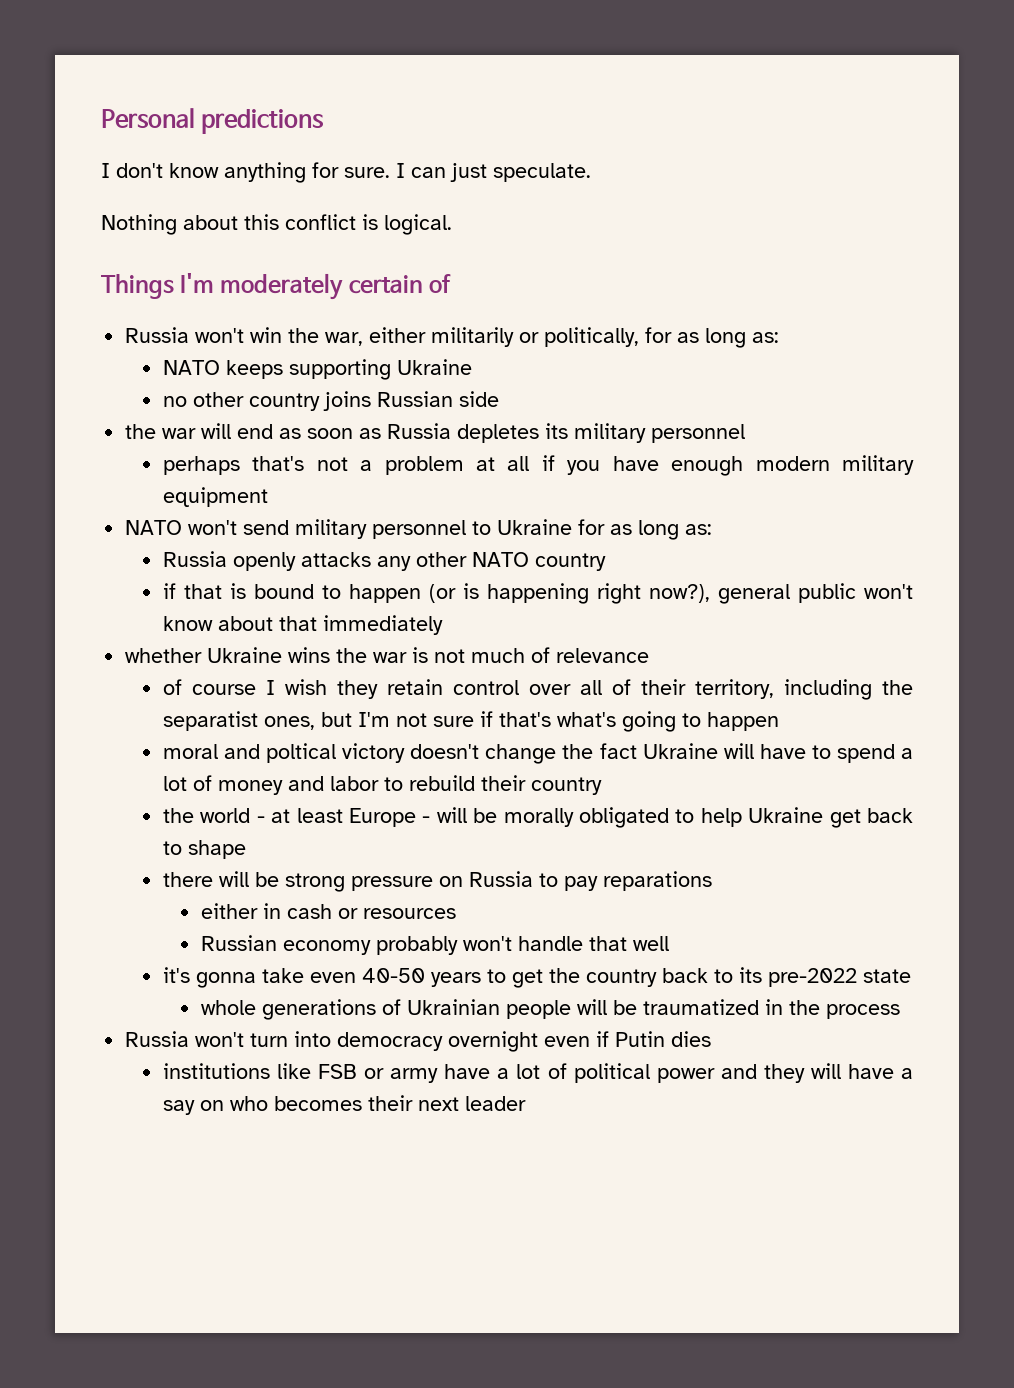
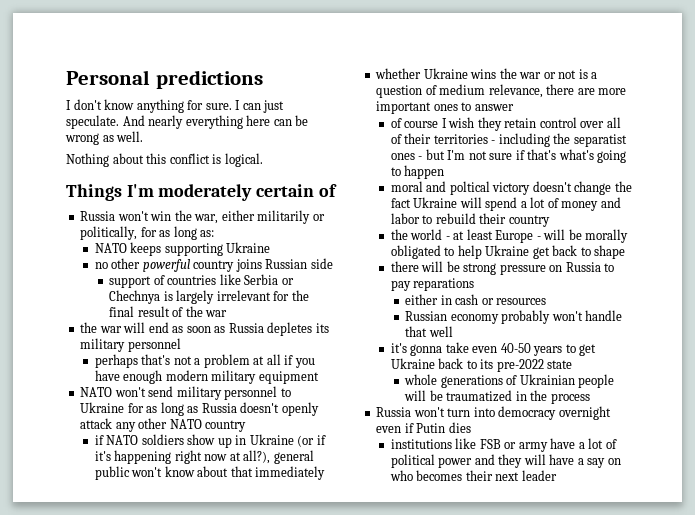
+ And nearly everything here can be wrong as well.
- no other country joins Russian side
+ no other powerful country joins Russian side
+ support of countries like Serbia or Chechnya is largely irrelevant for the final result of the war
- NATO won't send military personnel to Ukraine for as long as:
- Russia openly attacks any other NATO country
+ NATO won't send military personnel to Ukraine for as long as Russia doesn't openly attack any other NATO country
- if that is bound to happen (or is happening right now?), general public won't know about that immediately
+ if NATO soldiers show up in Ukraine (or if it's happening right now at all?), general public won't know about that immediately
- whether Ukraine wins the war is not much of relevance
+ whether Ukraine wins the war or not is a question of medium relevance, there are more important ones to answer
- of course I wish they retain control over all of their territory, including the separatist ones, but I'm not sure if that's what's going to happen
+ of course I wish they retain control over all of their territories - including the separatist ones - but I'm not sure if that's what's going to happen
- moral and poltical victory doesn't change the fact Ukraine will have to spend a lot of money and labor to rebuild their country
+ moral and poltical victory doesn't change the fact Ukraine will spend a lot of money and labor to rebuild their country
- it's gonna take even 40-50 years to get the country back to its pre-2022 state
+ it's gonna take even 40-50 years to get Ukraine back to its pre-2022 state

